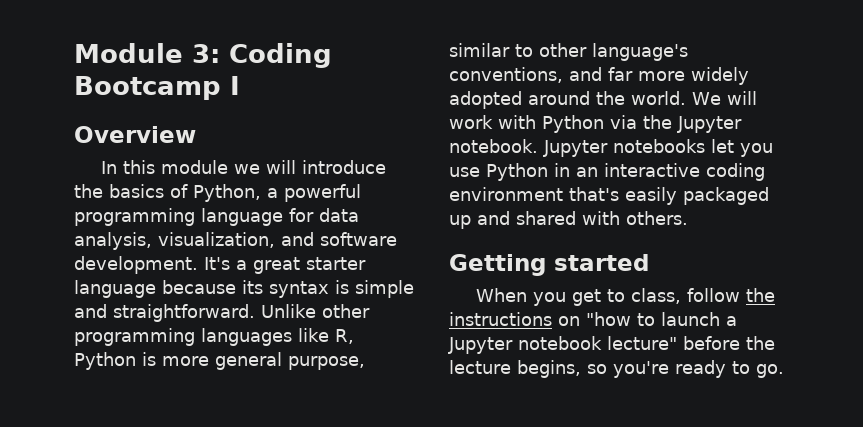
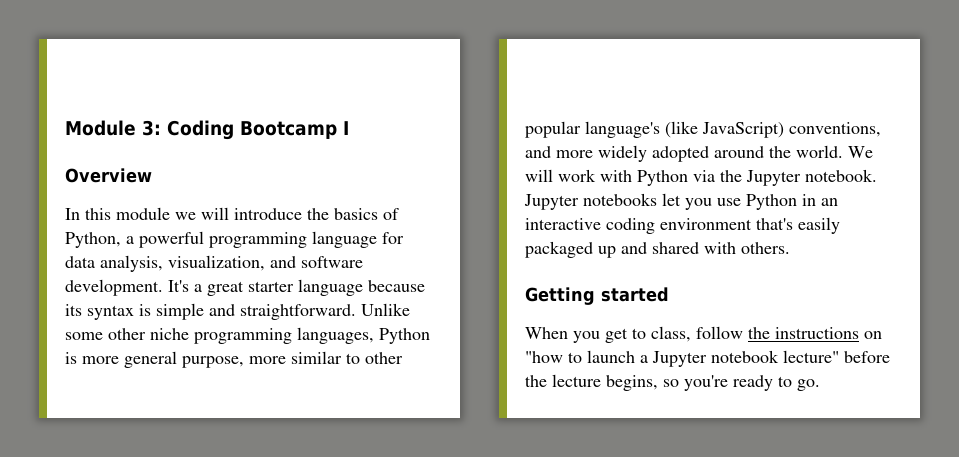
- Unlike other programming languages like R, Python is more general purpose, similar to other language's conventions, and far more widely adopted around the world.
+ Unlike some other niche programming languages, Python is more general purpose, more similar to other popular language's (like JavaScript) conventions, and more widely adopted around the world.

